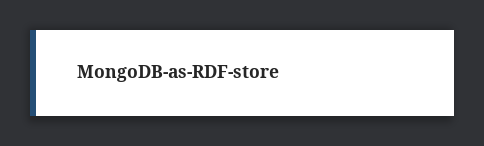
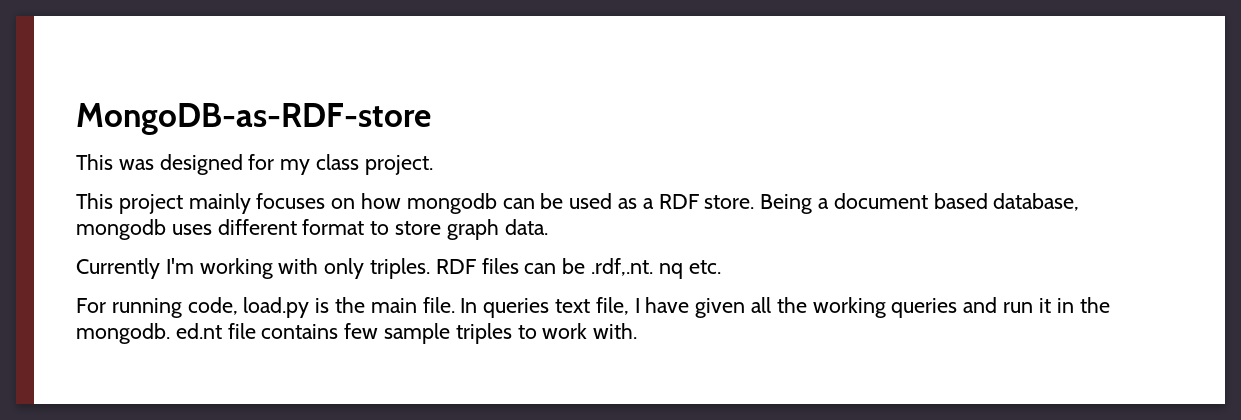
+ This was designed for my class project.
+ This project mainly focuses on how mongodb can be used as a RDF store. Being a document based database, mongodb uses different format to store graph data.
+ Currently I'm working with only triples. RDF files can be .rdf,.nt. nq etc.
+ For running code, load.py is the main file. In queries text file, I have given all the working queries and run it in the mongodb. ed.nt file contains few sample triples to work with.

